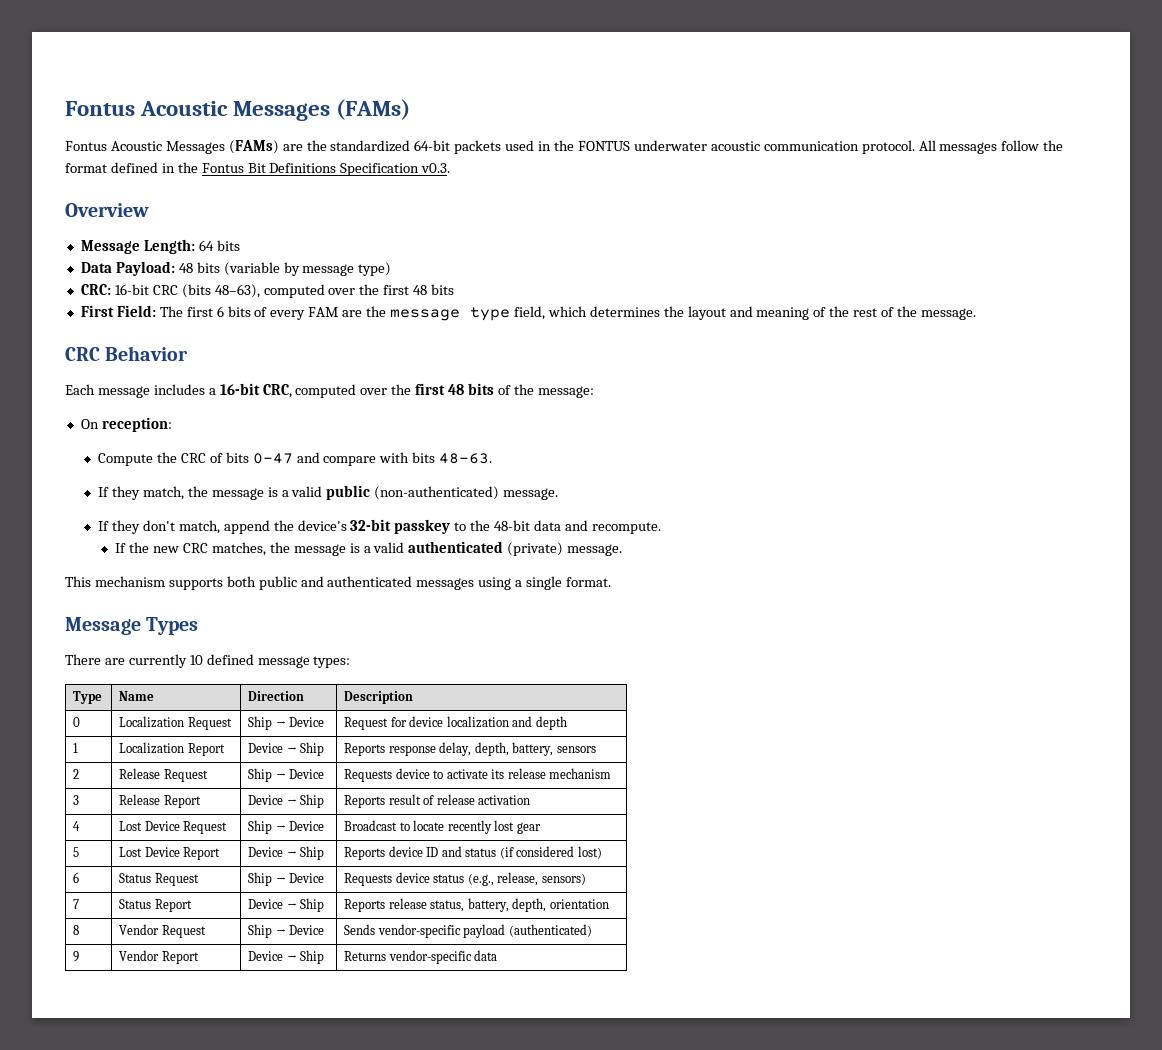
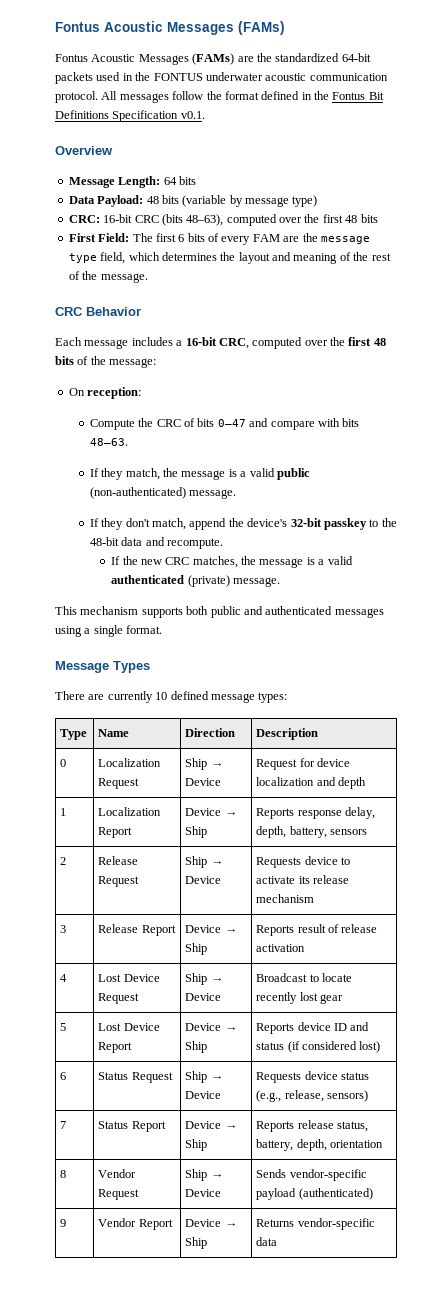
- All messages follow the format defined in the Fontus Bit Definitions Specification v0.3.
+ All messages follow the format defined in the Fontus Bit Definitions Specification v0.1.

